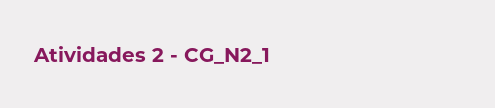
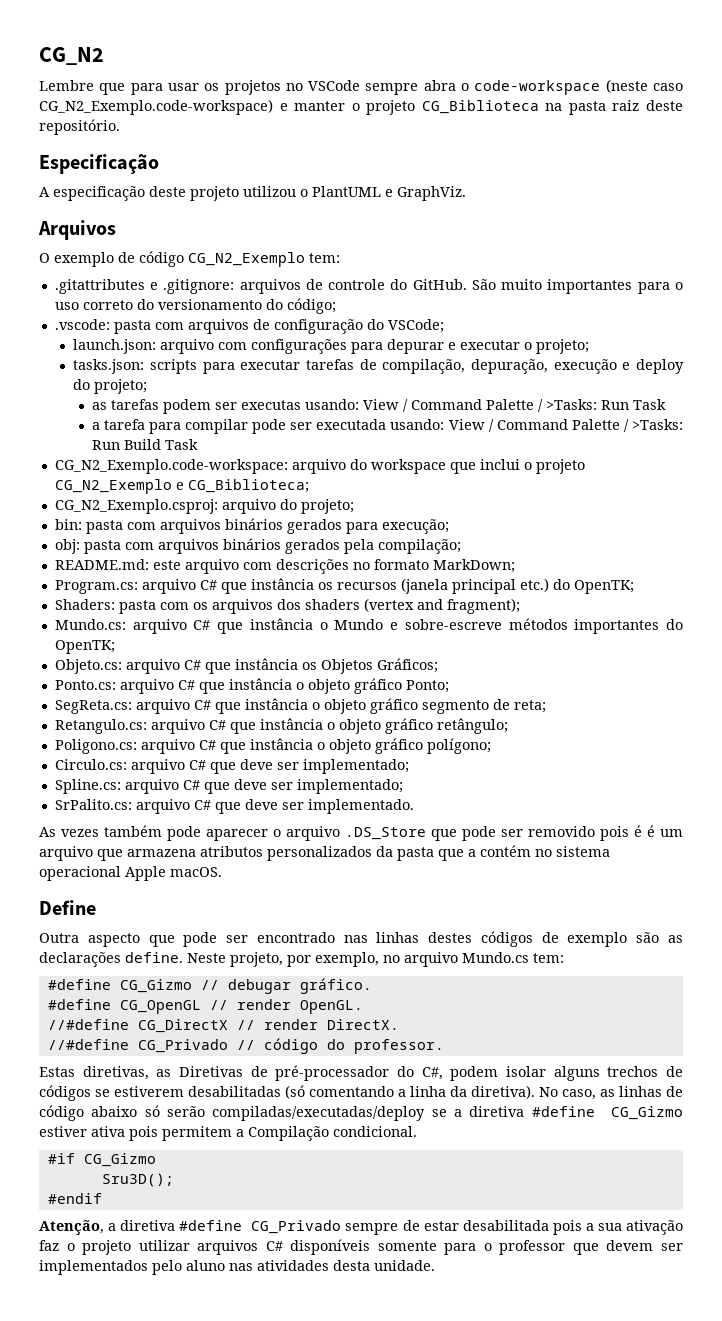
- Atividades 2 - CG_N2_1
+ CG_N2
+ Lembre que para usar os projetos no VSCode sempre abra o code-workspace (neste caso CG_N2_Exemplo.code-workspace) e manter o projeto CG_Biblioteca na pasta raiz deste repositório.
+ Especificação
+ A especificação deste projeto utilizou o PlantUML e GraphViz.
+ Arquivos
+ O exemplo de código CG_N2_Exemplo tem:
+ .gitattributes e .gitignore: arquivos de controle do GitHub. São muito importantes para o uso correto do versionamento do código;
+ .vscode: pasta com arquivos de configuração do VSCode;
+ launch.json: arquivo com configurações para depurar e executar o projeto;
+ tasks.json: scripts para executar tarefas de compilação, depuração, execução e deploy do projeto;
+ as tarefas podem ser executas usando: View / Command Palette / >Tasks: Run Task
+ a tarefa para compilar pode ser executada usando: View / Command Palette / >Tasks: Run Build Task
+ CG_N2_Exemplo.code-workspace: arquivo do workspace que inclui o projeto CG_N2_Exemplo e CG_Biblioteca;
+ CG_N2_Exemplo.csproj: arquivo do projeto;
+ bin: pasta com arquivos binários gerados para execução;
+ obj: pasta com arquivos binários gerados pela compilação;
+ README.md: este arquivo com descrições no formato MarkDown;
+ Program.cs: arquivo C# que instância os recursos (janela principal etc.) do OpenTK;
+ Shaders: pasta com os arquivos dos shaders (vertex and fragment);
+ Mundo.cs: arquivo C# que instância o Mundo e sobre-escreve métodos importantes do OpenTK;
+ Objeto.cs: arquivo C# que instância os Objetos Gráficos;
+ Ponto.cs: arquivo C# que instância o objeto gráfico Ponto;
+ SegReta.cs: arquivo C# que instância o objeto gráfico segmento de reta;
+ Retangulo.cs: arquivo C# que instância o objeto gráfico retângulo;
+ Poligono.cs: arquivo C# que instância o objeto gráfico polígono;
+ Circulo.cs: arquivo C# que deve ser implementado;
+ Spline.cs: arquivo C# que deve ser implementado;
+ SrPalito.cs: arquivo C# que deve ser implementado.
+ As vezes também pode aparecer o arquivo .DS_Store que pode ser removido pois é é um arquivo que armazena atributos personalizados da pasta que a contém no sistema operacional Apple macOS.
+ Define
+ Outra aspecto que pode ser encontrado nas linhas destes códigos de exemplo são as declarações define. Neste projeto, por exemplo, no arquivo Mundo.cs tem:
+ #define CG_Gizmo // debugar gráfico.
+ #define CG_OpenGL // render OpenGL.
+ //#define CG_DirectX // render DirectX.
+ //#define CG_Privado // código do professor.
+ Estas diretivas, as Diretivas de pré-processador do C#, podem isolar alguns trechos de códigos se estiverem desabilitadas (só comentando a linha da diretiva). No caso, as linhas de código abaixo só serão compiladas/executadas/deploy se a diretiva #define CG_Gizmo estiver ativa pois permitem a Compilação condicional.
+ #if CG_Gizmo
+ Sru3D();
+ #endif
+ Atenção, a diretiva #define CG_Privado sempre de estar desabilitada pois a sua ativação faz o projeto utilizar arquivos C# disponíveis somente para o professor que devem ser implementados pelo aluno nas atividades desta unidade.

